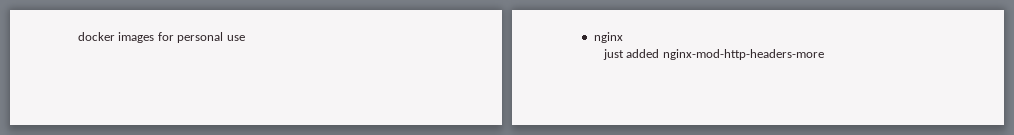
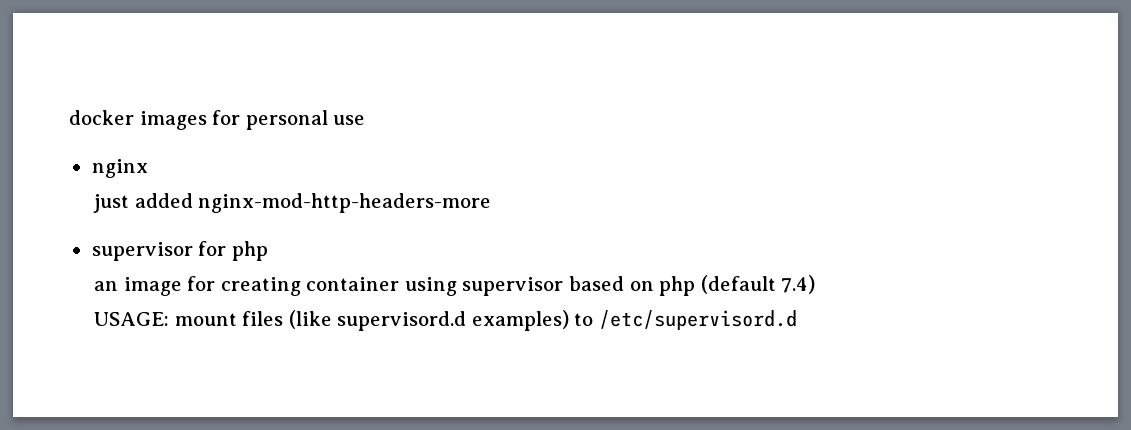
+ supervisor for php
+ an image for creating container using supervisor based on php (default 7.4)
+ USAGE: mount files (like supervisord.d examples) to /etc/supervisord.d

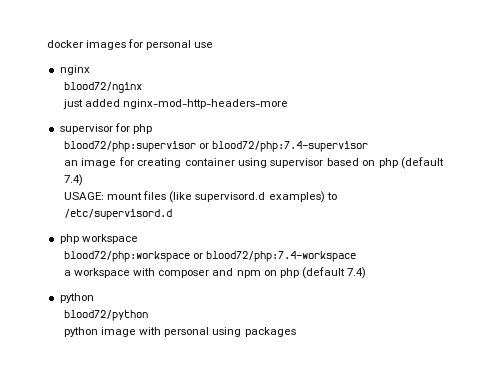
+ blood72/nginx
+ blood72/php:supervisor or blood72/php:7.4-supervisor
+ php workspace
+ blood72/php:workspace or blood72/php:7.4-workspace
+ a workspace with composer and npm on php (default 7.4)
+ python
+ blood72/python
+ python image with personal using packages

